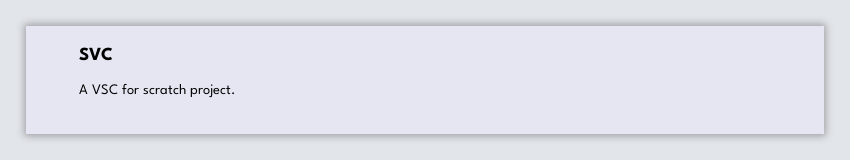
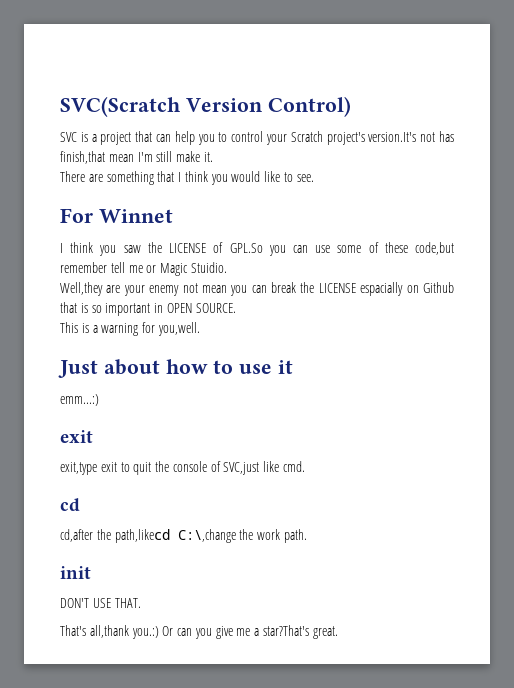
- SVC
- A VSC for scratch project.
+ SVC(Scratch Version Control)
+ SVC is a project that can help you to control your Scratch project's version.It's not has finish,that mean I'm still make it.
+ There are something that I think you would like to see.
+ For Winnet
+ I think you saw the LICENSE of GPL.So you can use some of these code,but remember tell me or Magic Stuidio.
+ Well,they are your enemy not mean you can break the LICENSE espacially on Github that is so important in OPEN SOURCE.
+ This is a warning for you,well.
+ Just about how to use it
+ emm...:)
+ exit
+ exit,type exit to quit the console of SVC,just like cmd.
+ cd
+ cd,after the path,likecd C:\,change the work path.
+ init
+ DON'T USE THAT.
+ That's all,thank you.:) Or can you give me a star?That's great.

